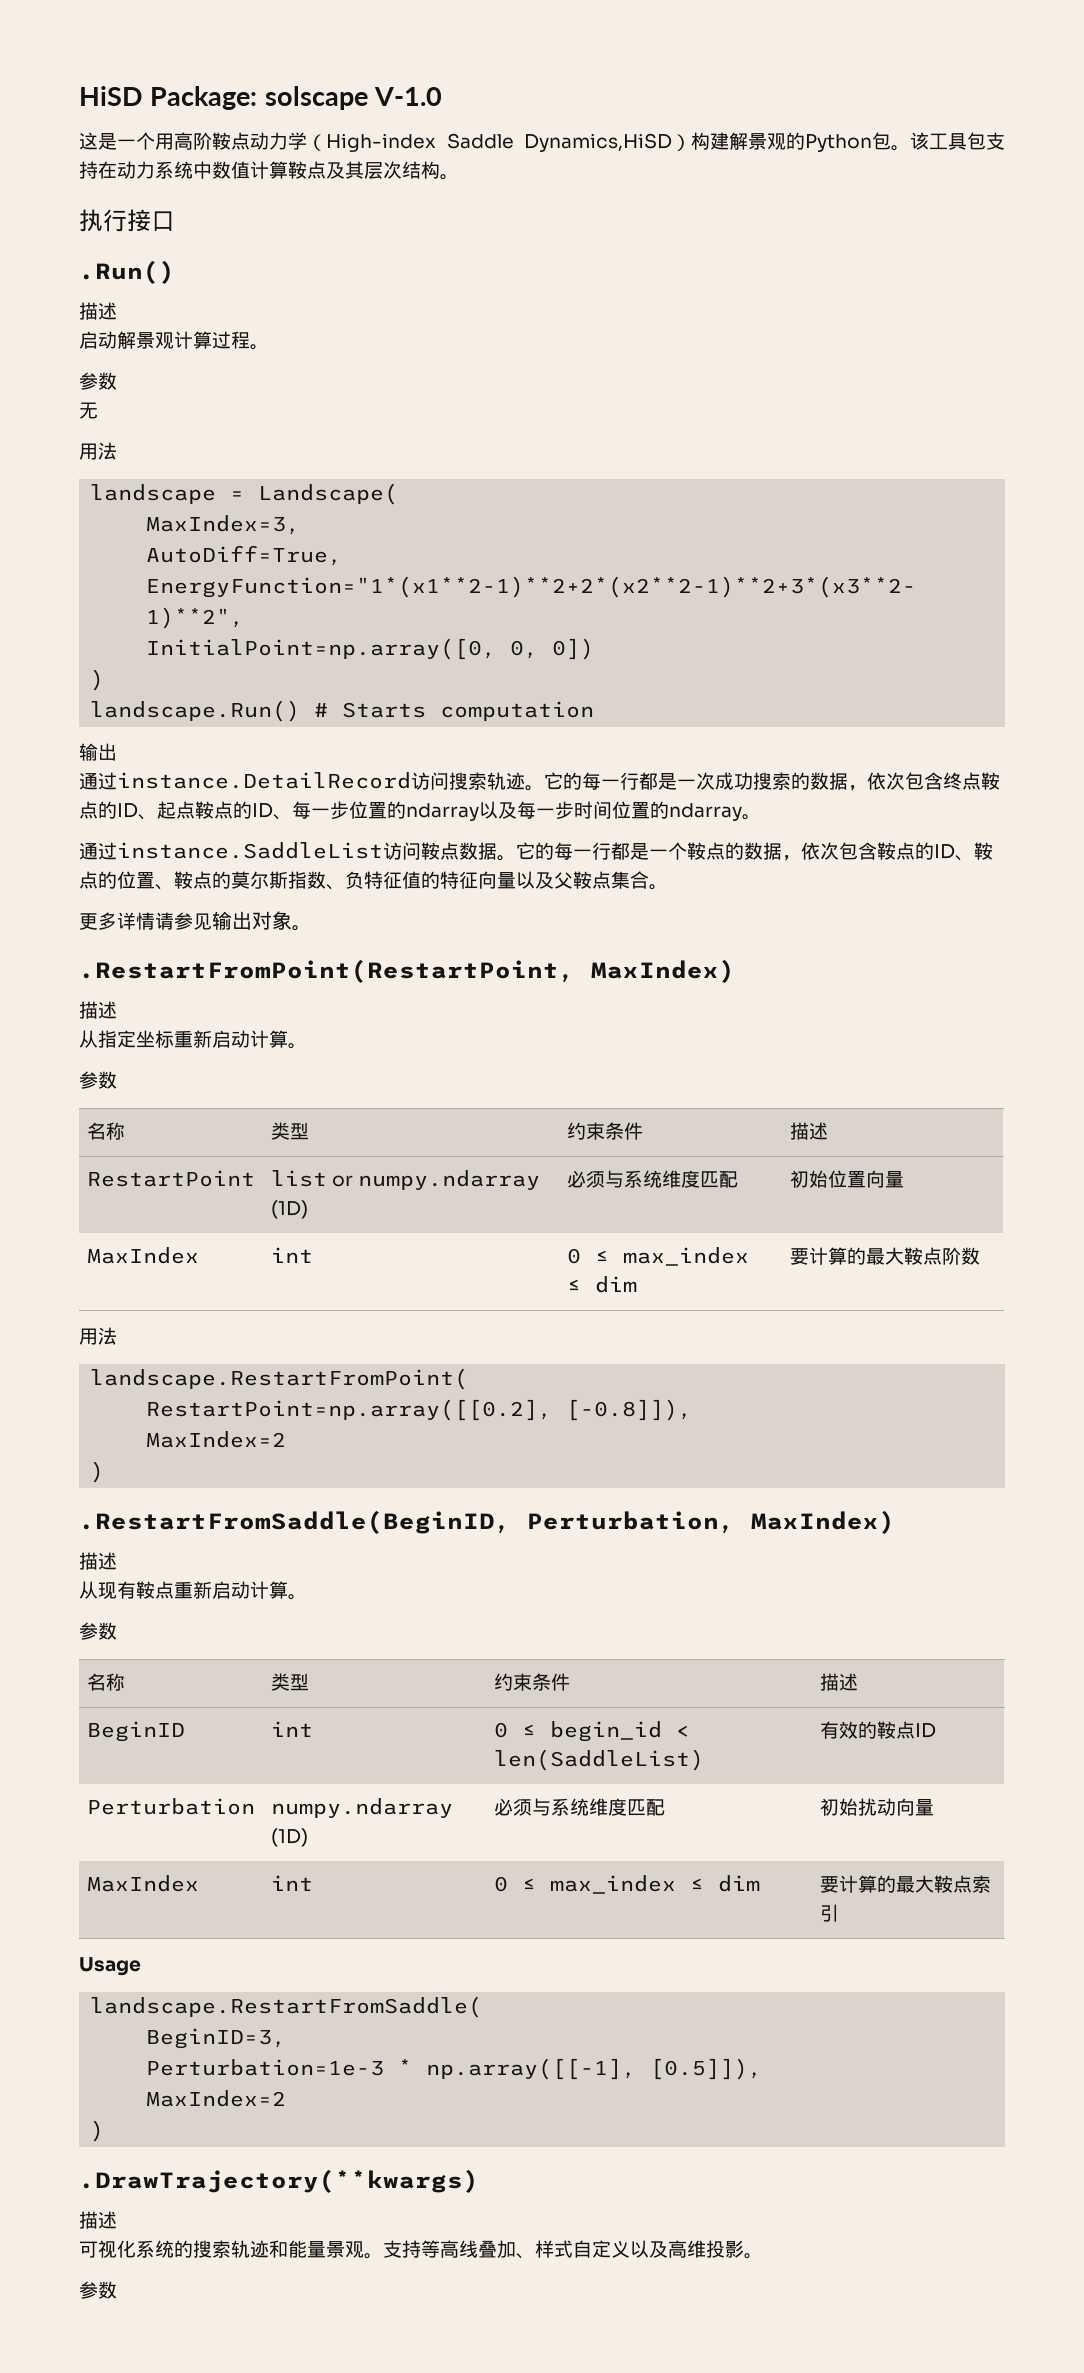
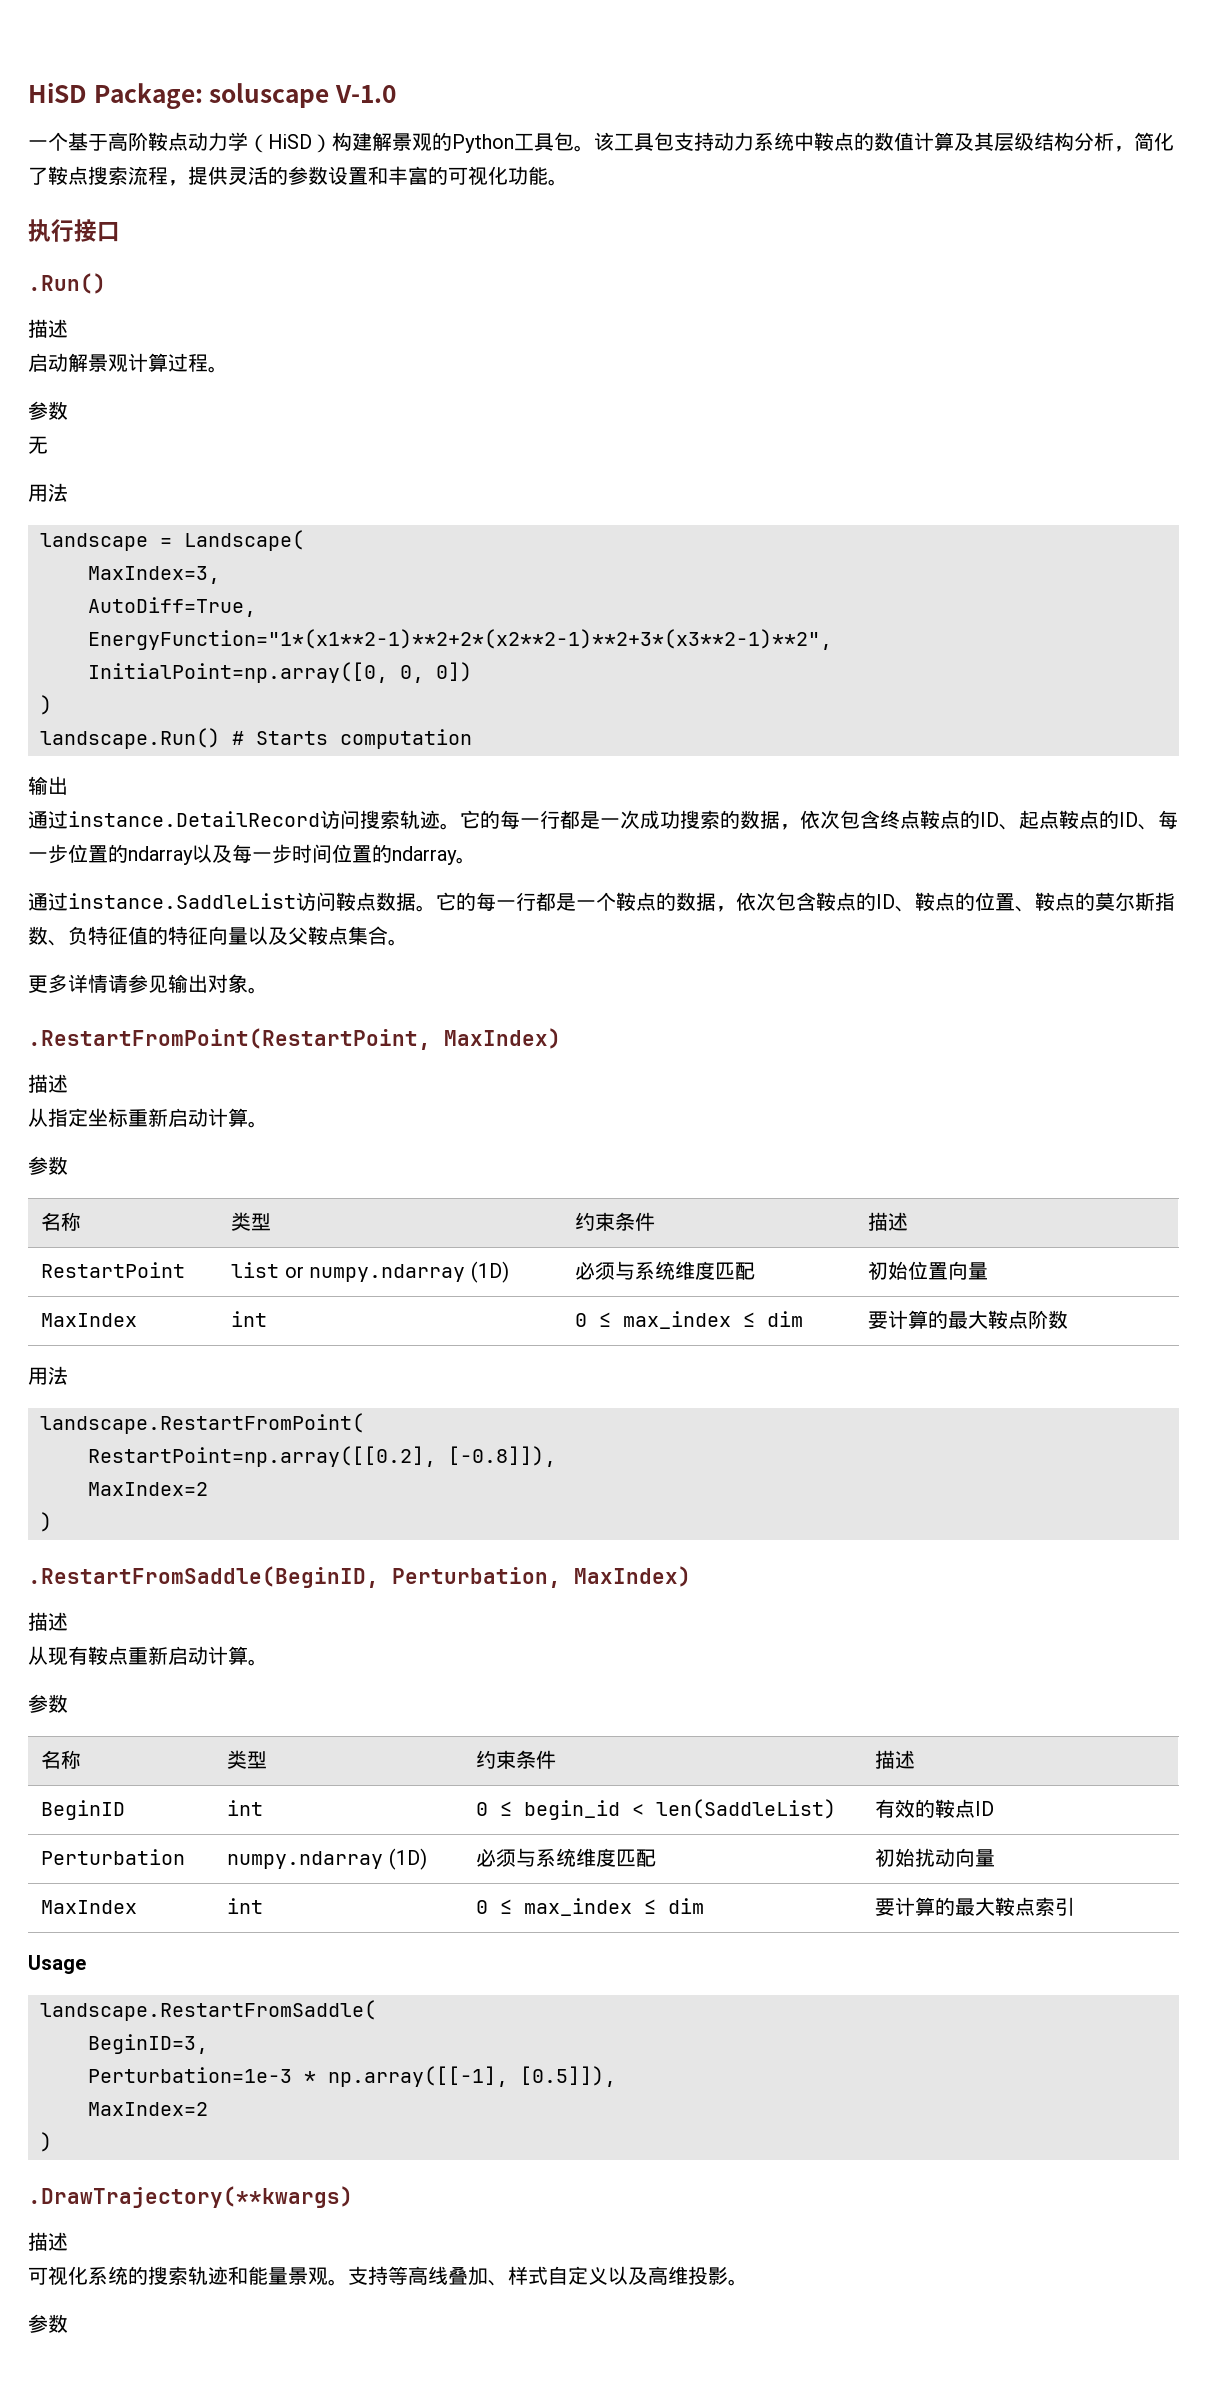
- HiSD Package: solscape V-1.0
+ HiSD Package: soluscape V-1.0
- 这是一个用高阶鞍点动力学（High-index Saddle Dynamics,HiSD）构建解景观的Python包。
+ 一个基于高阶鞍点动力学（HiSD）构建解景观的Python工具包。
- 该工具包支持在动力系统中数值计算鞍点及其层次结构。
+ 该工具包支持动力系统中鞍点的数值计算及其层级结构分析，简化了鞍点搜索流程，提供灵活的参数设置和丰富的可视化功能。

